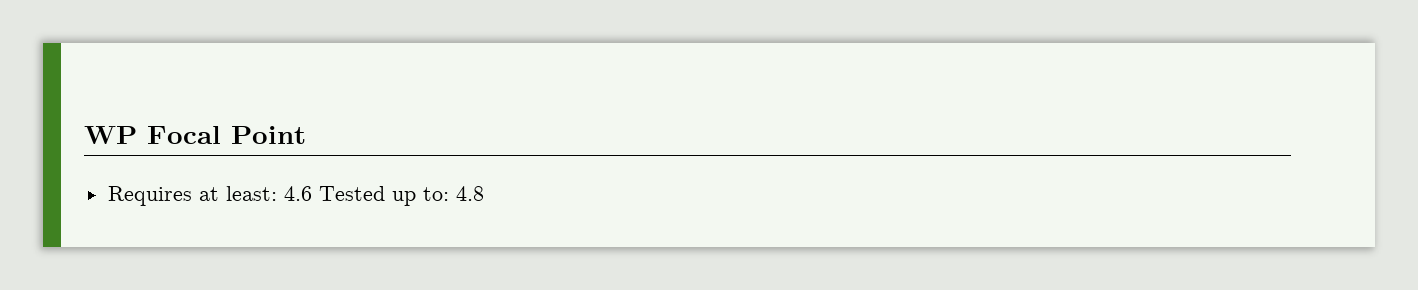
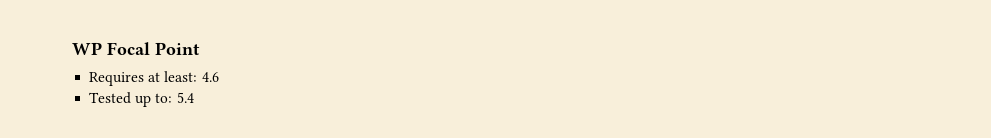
- Requires at least: 4.6 Tested up to: 4.8
+ Requires at least: 4.6
+ Tested up to: 5.4

